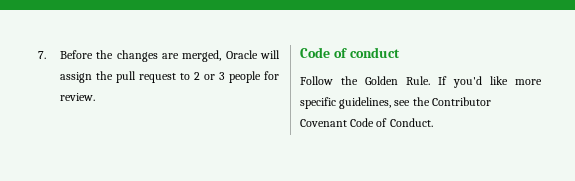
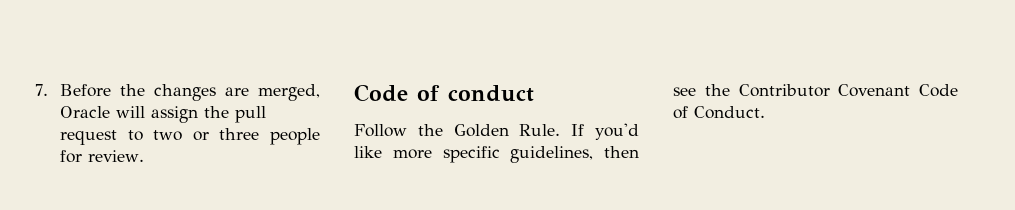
- 7. Before the changes are merged, Oracle will assign the pull request to 2 or 3 people for review.
+ 7. Before the changes are merged, Oracle will assign the pull request to two or three people for review.
- If you'd like more specific guidelines, see the Contributor Covenant Code of Conduct.
+ If you'd like more specific guidelines, then see the Contributor Covenant Code of Conduct.

